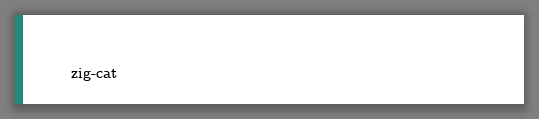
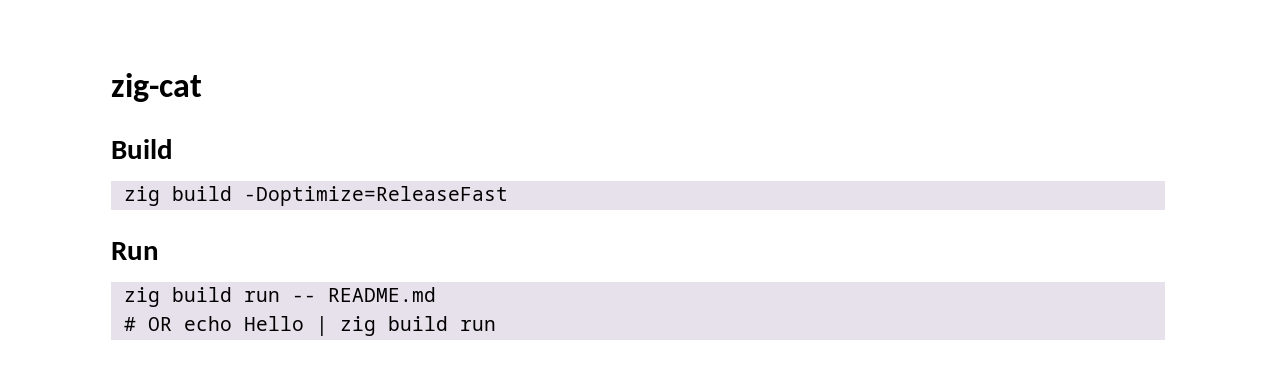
+ Build
+ zig build -Doptimize=ReleaseFast
+ Run
+ zig build run -- README.md
+ # OR echo Hello | zig build run

